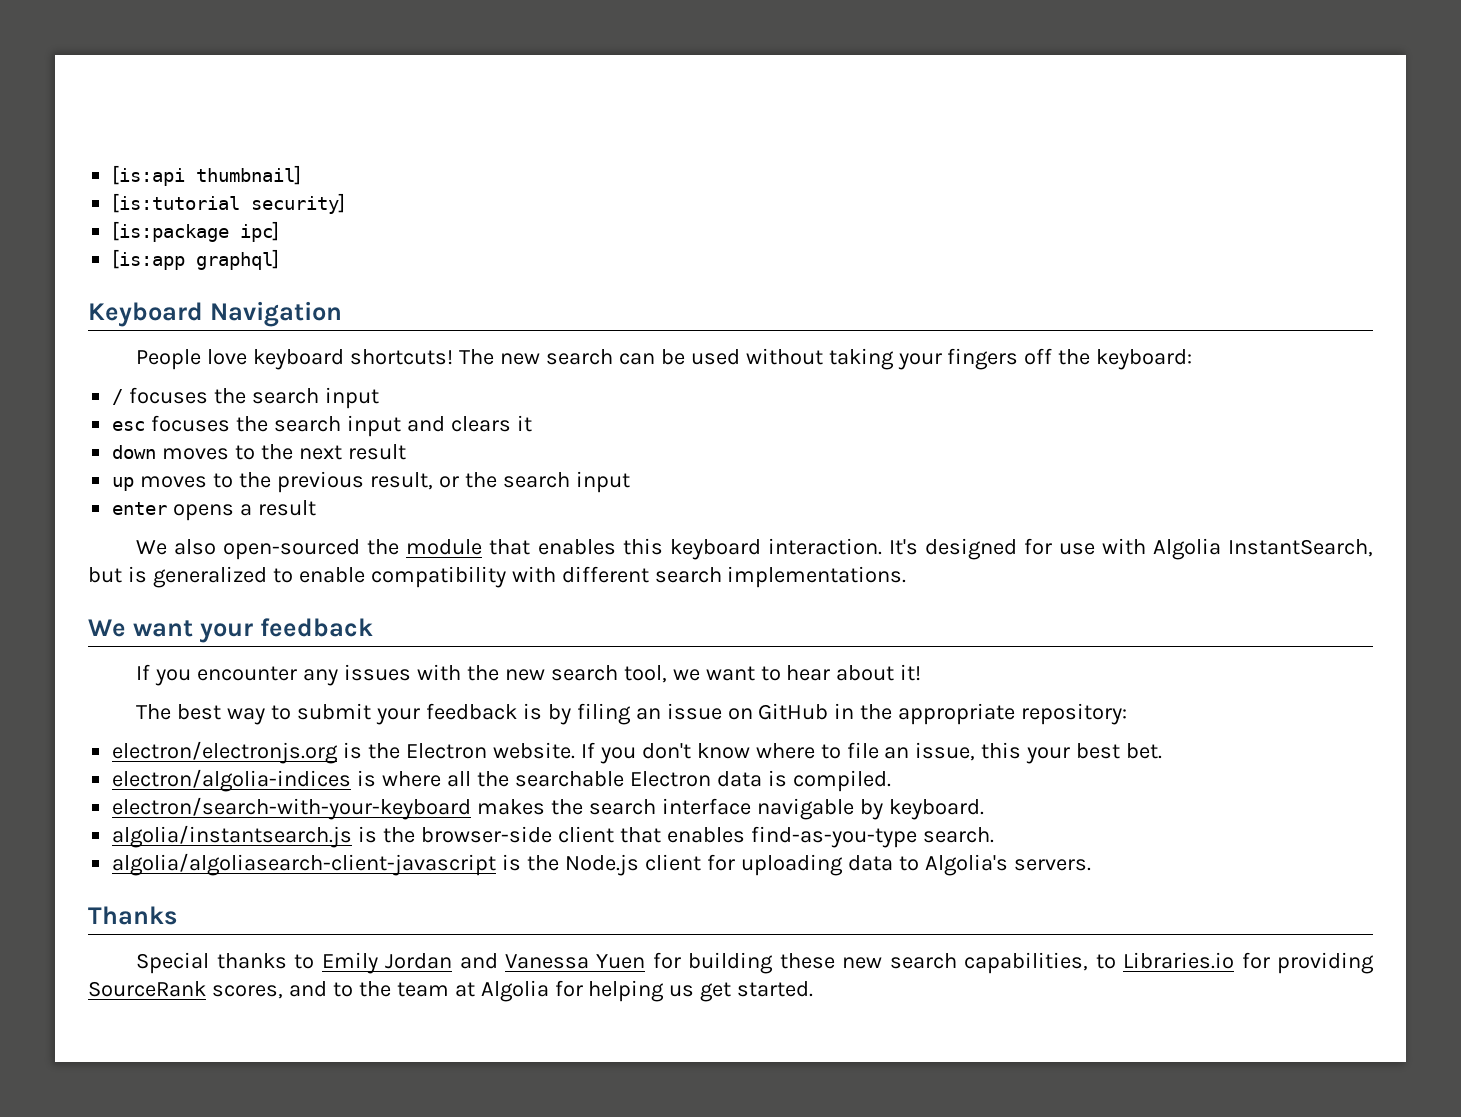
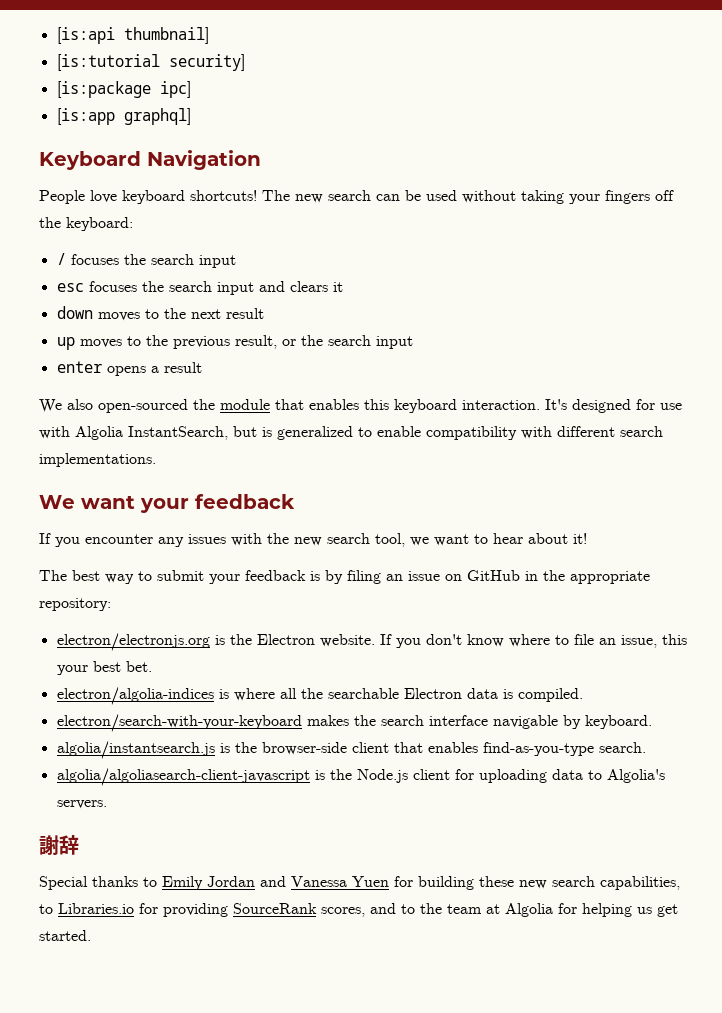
- Thanks
+ 謝辞

